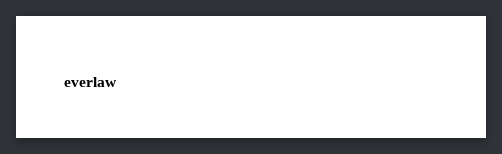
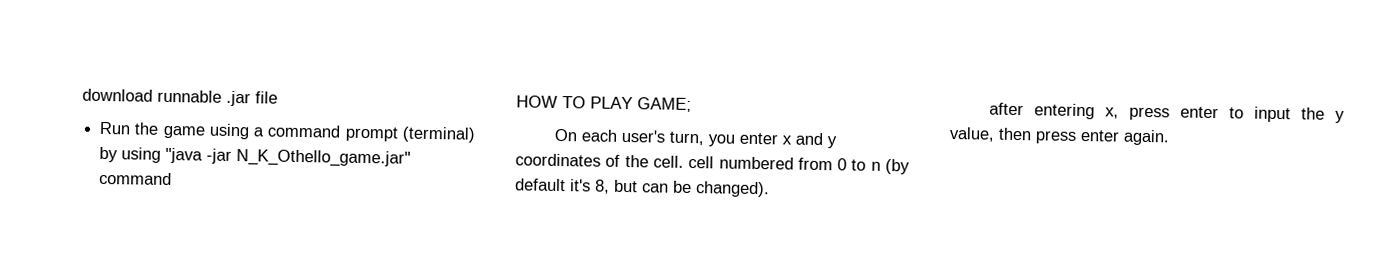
- everlaw
+ download runnable .jar file
+ Run the game using a command prompt (terminal) by using "java -jar N_K_Othello_game.jar" command
+ HOW TO PLAY GAME;
+ On each user's turn, you enter x and y coordinates of the cell. cell numbered from 0 to n (by default it's 8, but can be changed).
+ after entering x, press enter to input the y value, then press enter again.

